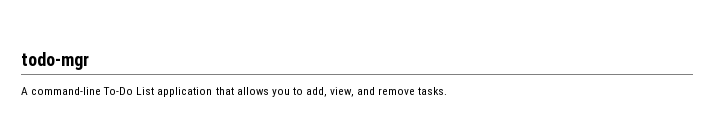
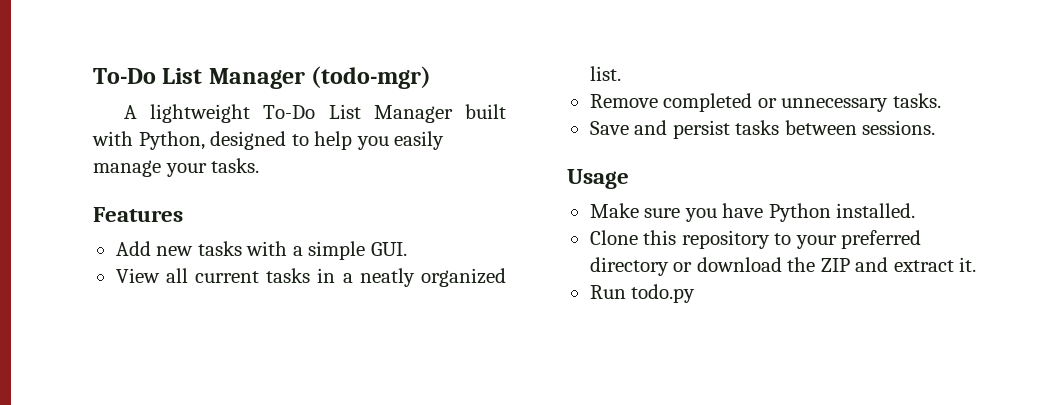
- todo-mgr
+ To-Do List Manager (todo-mgr)
- A command-line To-Do List application that allows you to add, view, and remove tasks.
+ A lightweight To-Do List Manager built with Python, designed to help you easily manage your tasks.
+ Features
+ Add new tasks with a simple GUI.
+ View all current tasks in a neatly organized list.
+ Remove completed or unnecessary tasks.
+ Save and persist tasks between sessions.
+ Usage
+ Make sure you have Python installed.
+ Clone this repository to your preferred directory or download the ZIP and extract it.
+ Run todo.py

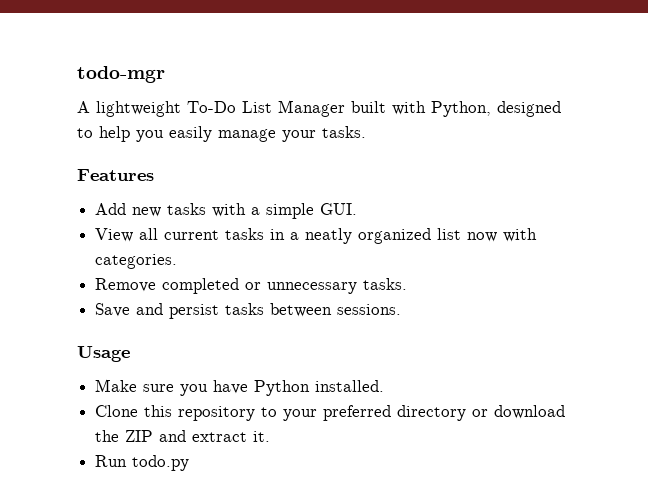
- To-Do List Manager (todo-mgr)
+ todo-mgr
- View all current tasks in a neatly organized list.
+ View all current tasks in a neatly organized list now with categories.

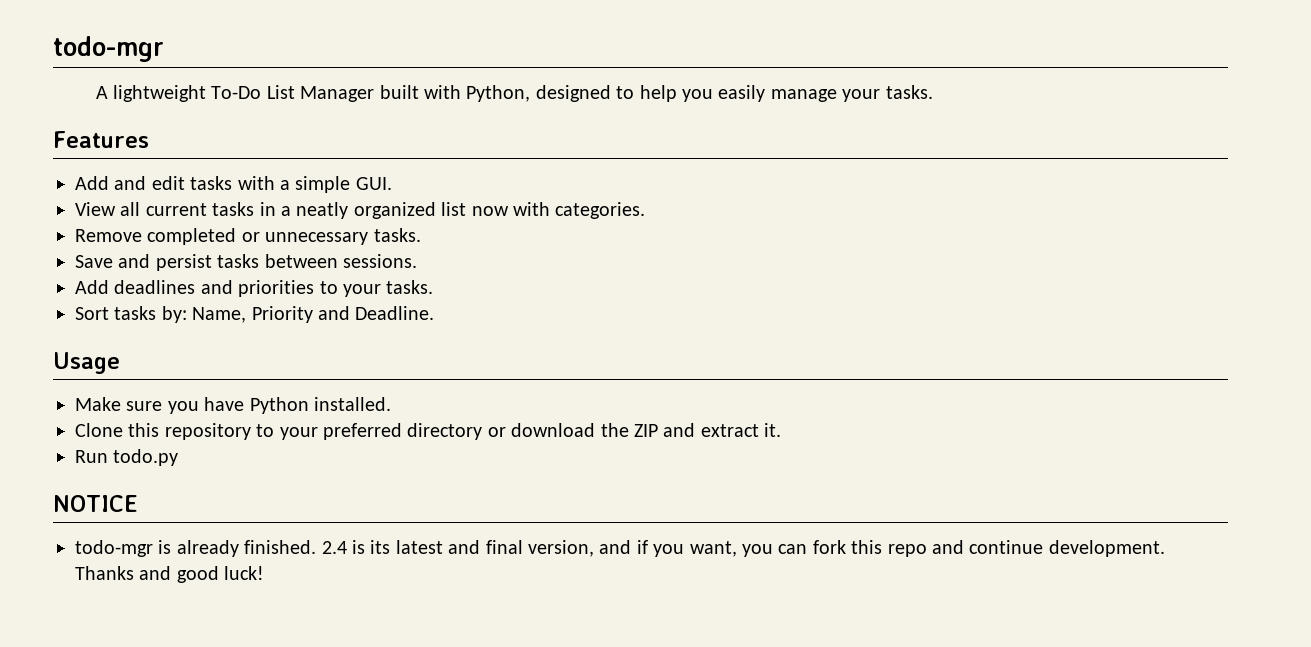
- Add new tasks with a simple GUI.
+ Add and edit tasks with a simple GUI.
+ Add deadlines and priorities to your tasks.
+ Sort tasks by: Name, Priority and Deadline.
+ NOTICE
+ todo-mgr is already finished. 2.4 is its latest and final version, and if you want, you can fork this repo and continue development. Thanks and good luck!

